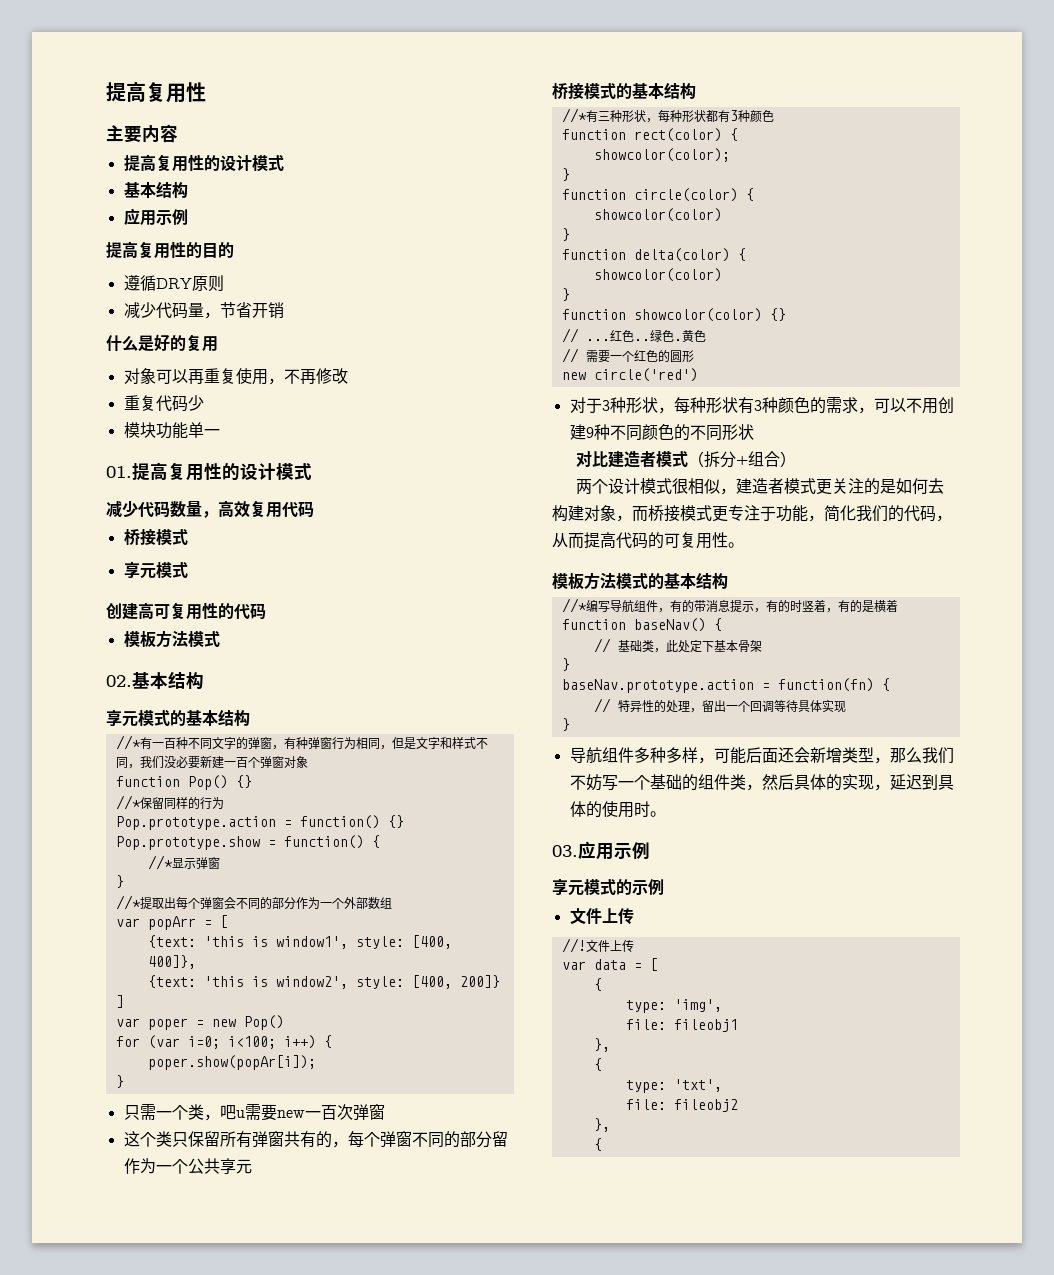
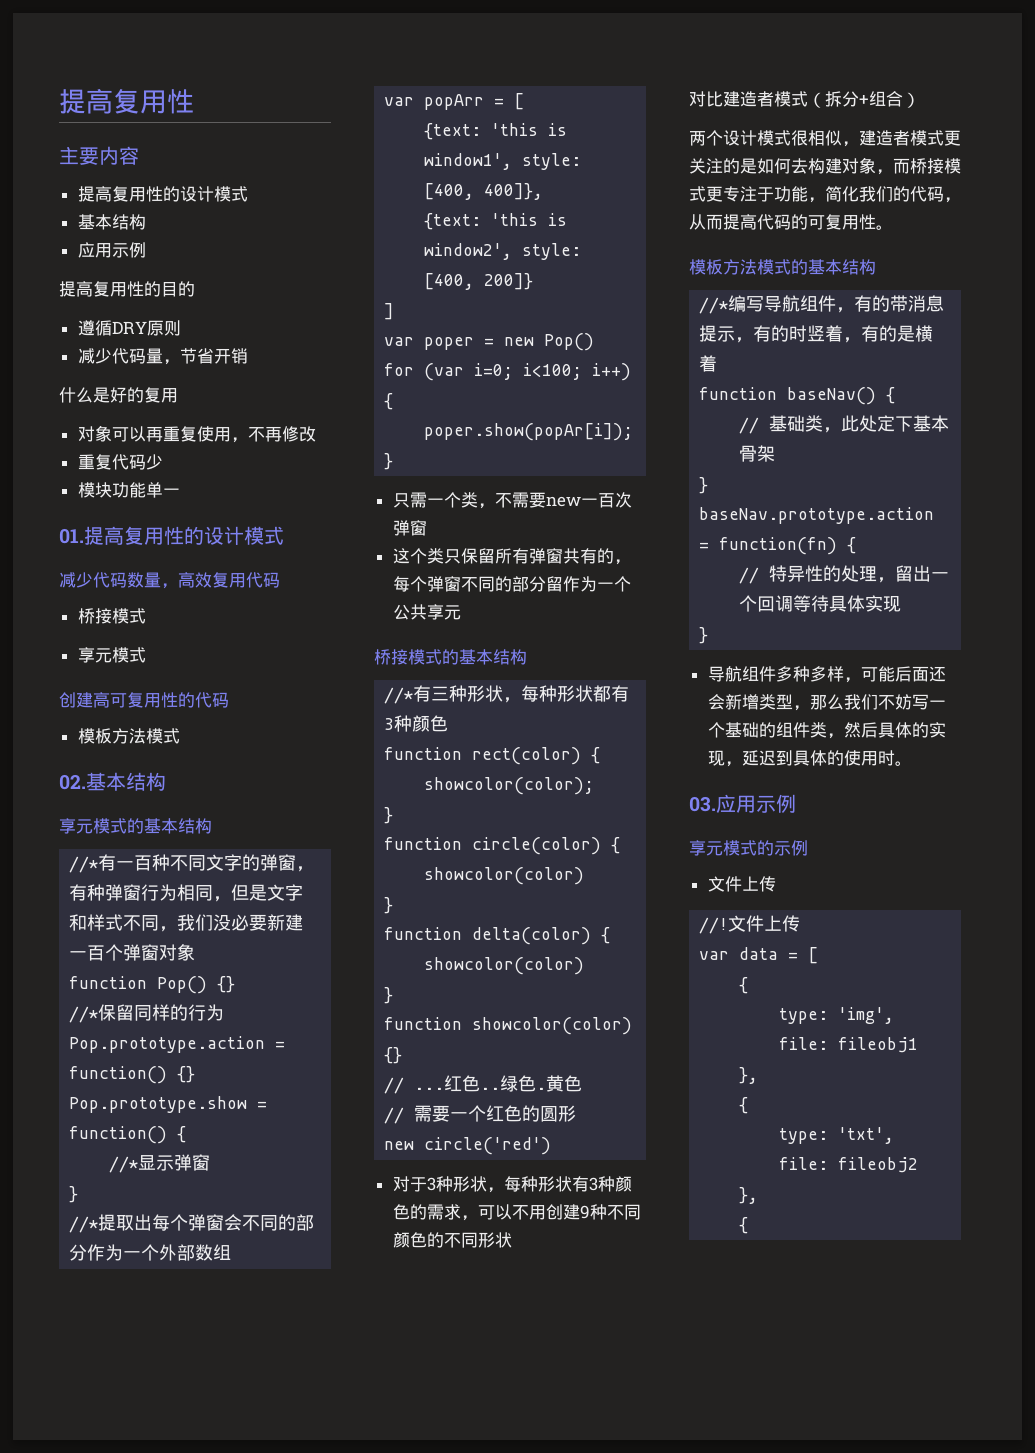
- 只需一个类，吧u需要new一百次弹窗
+ 只需一个类，不需要new一百次弹窗

